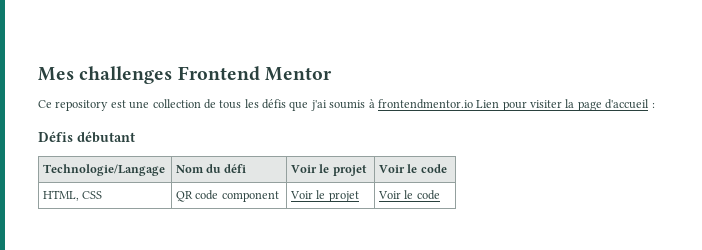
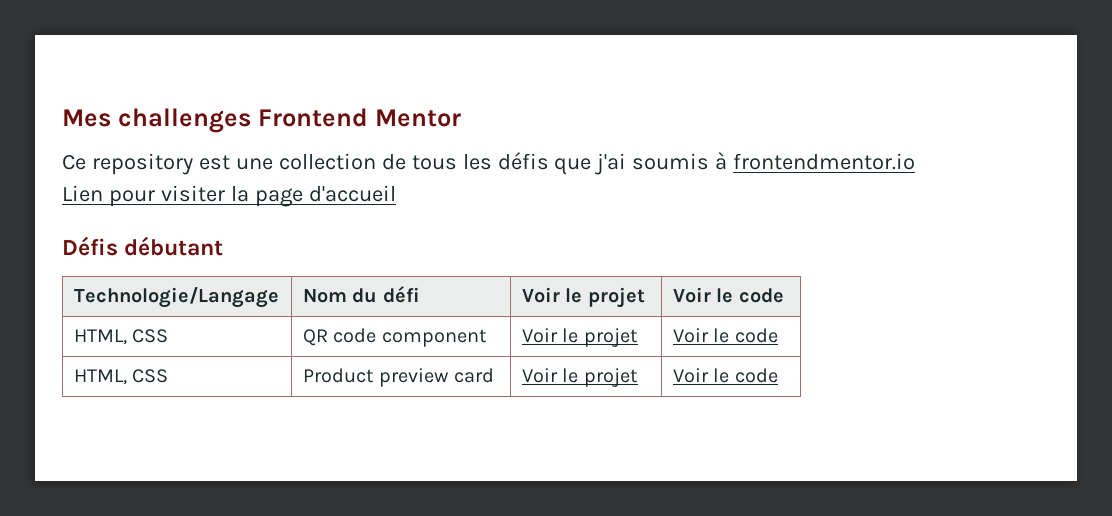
- Ce repository est une collection de tous les défis que j'ai soumis à frontendmentor.io Lien pour visiter la page d'accueil :
+ Ce repository est une collection de tous les défis que j'ai soumis à frontendmentor.io
+ Lien pour visiter la page d'accueil
+ HTML, CSS | Product preview card | Voir le projet | Voir le code

